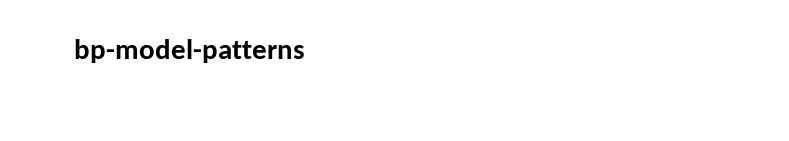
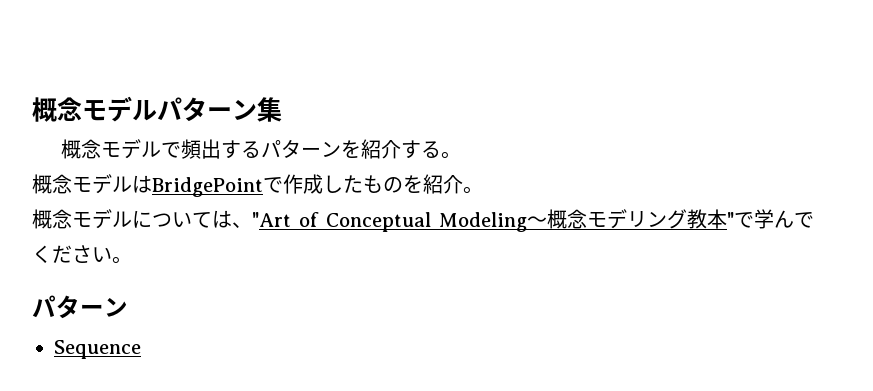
- bp-model-patterns
+ 概念モデルパターン集
+ 概念モデルで頻出するパターンを紹介する。
+ 概念モデルはBridgePointで作成したものを紹介。
+ 概念モデルについては、"Art of Conceptual Modeling～概念モデリング教本"で学んでください。
+ パターン
+ Sequence

